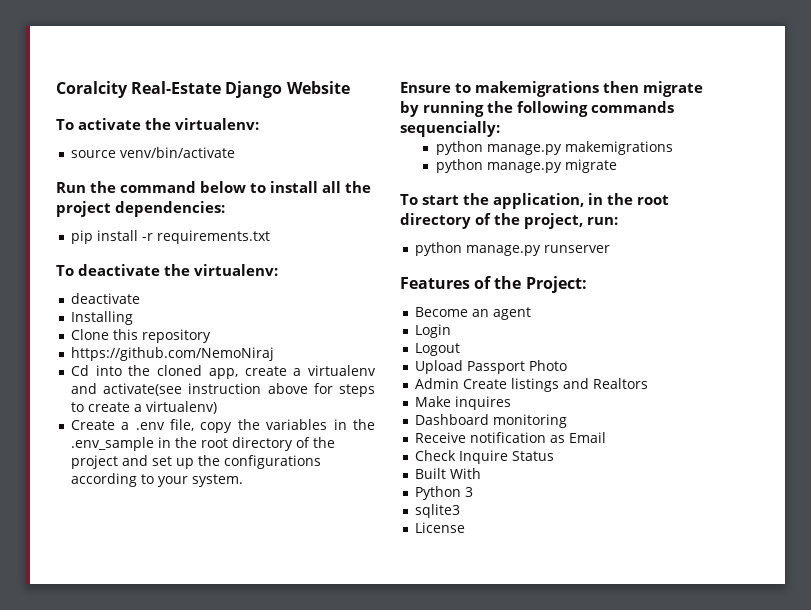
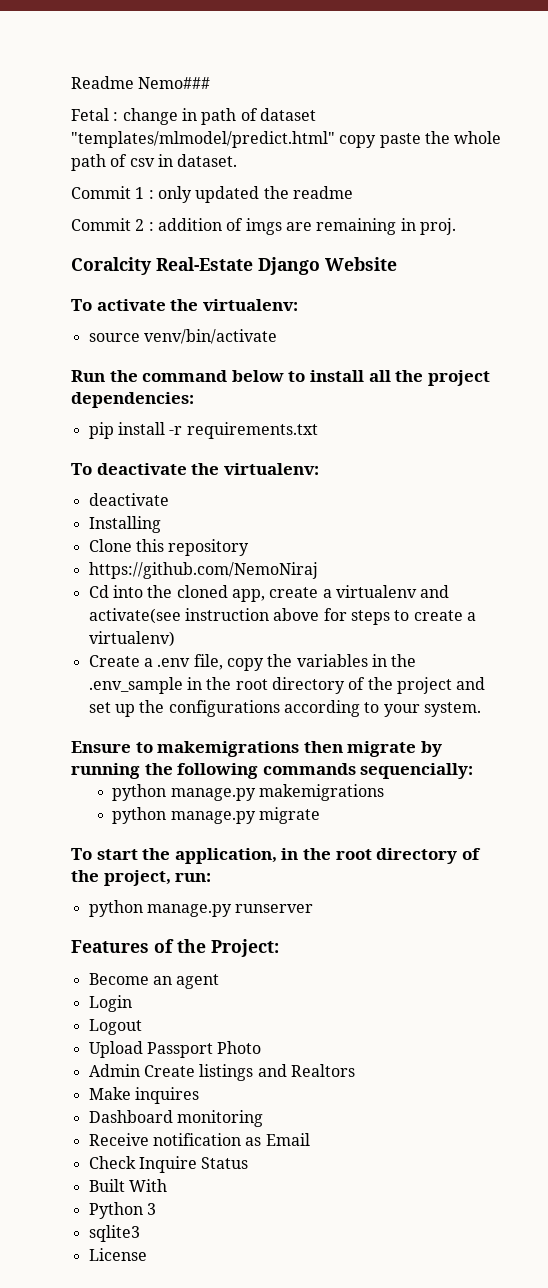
+ Readme Nemo###
+ Fetal : change in path of dataset "templates/mlmodel/predict.html" copy paste the whole path of csv in dataset.
+ Commit 1 : only updated the readme
+ Commit 2 : addition of imgs are remaining in proj.

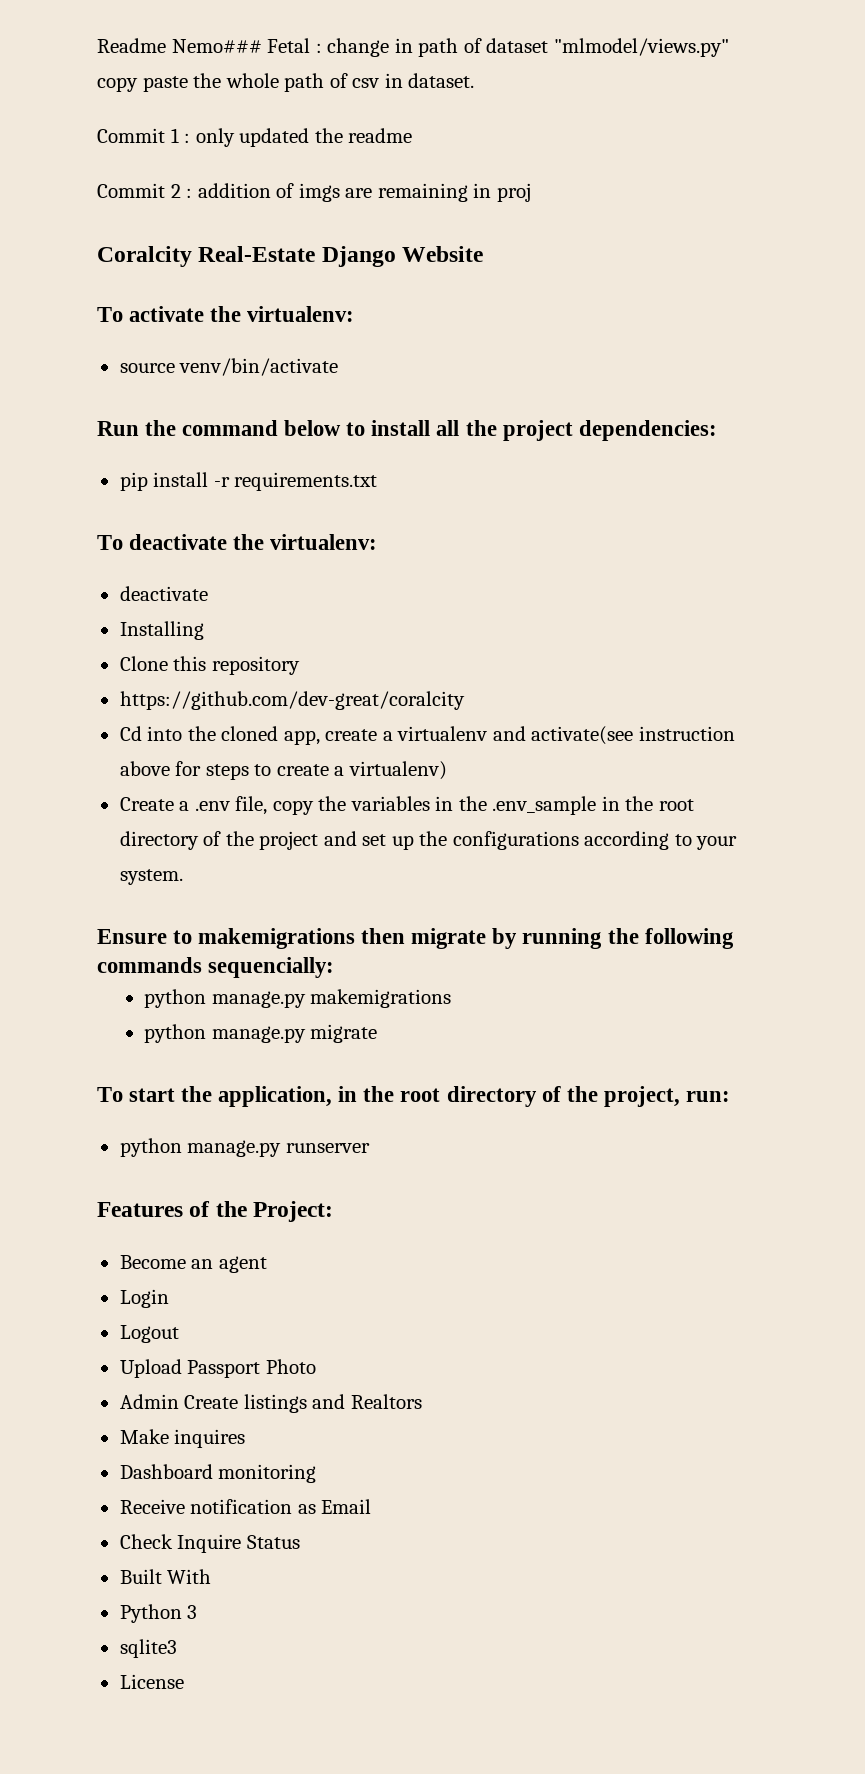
- Readme Nemo###
- Fetal : change in path of dataset "templates/mlmodel/predict.html" copy paste the whole path of csv in dataset.
+ Readme Nemo### Fetal : change in path of dataset "mlmodel/views.py" copy paste the whole path of csv in dataset.
- Commit 2 : addition of imgs are remaining in proj.
+ Commit 2 : addition of imgs are remaining in proj
- https://github.com/NemoNiraj
+ https://github.com/dev-great/coralcity

